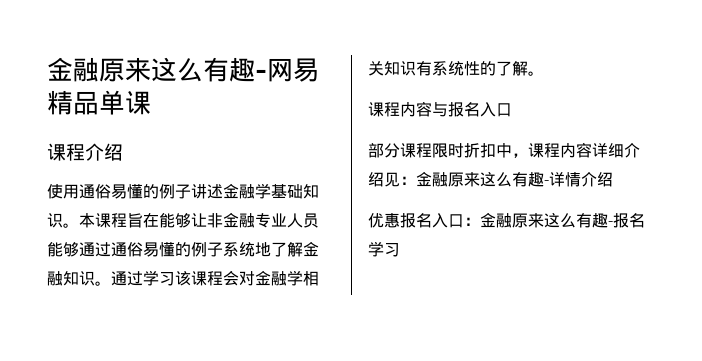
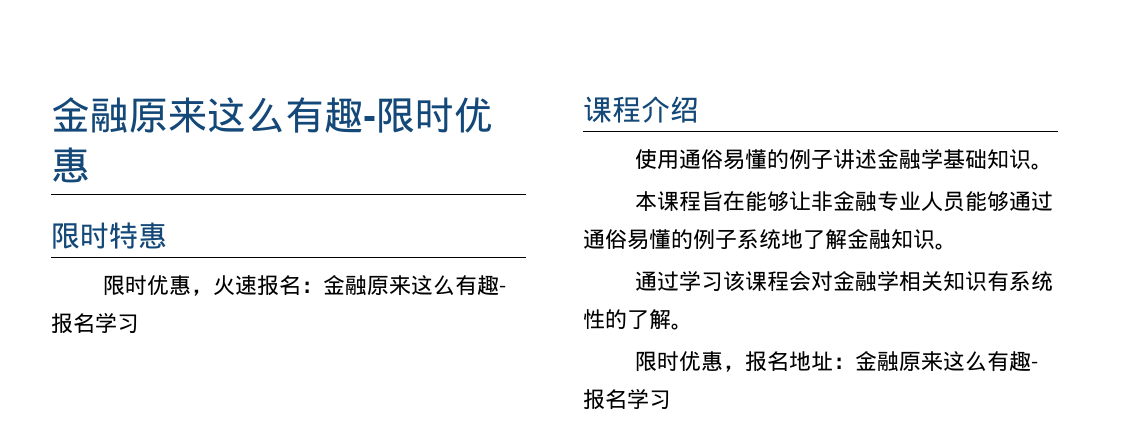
- 金融原来这么有趣-网易精品单课
+ 金融原来这么有趣-限时优惠
+ 限时特惠
+ 限时优惠，火速报名：金融原来这么有趣-报名学习
- 使用通俗易懂的例子讲述金融学基础知识。本课程旨在能够让非金融专业人员能够通过通俗易懂的例子系统地了解金融知识。通过学习该课程会对金融学相关知识有系统性的了解。
+ 使用通俗易懂的例子讲述金融学基础知识。
+ 本课程旨在能够让非金融专业人员能够通过通俗易懂的例子系统地了解金融知识。
+ 通过学习该课程会对金融学相关知识有系统性的了解。
- 课程内容与报名入口
- 部分课程限时折扣中，课程内容详细介绍见：金融原来这么有趣-详情介绍
- 优惠报名入口：金融原来这么有趣-报名学习
+ 限时优惠，报名地址：金融原来这么有趣-报名学习

